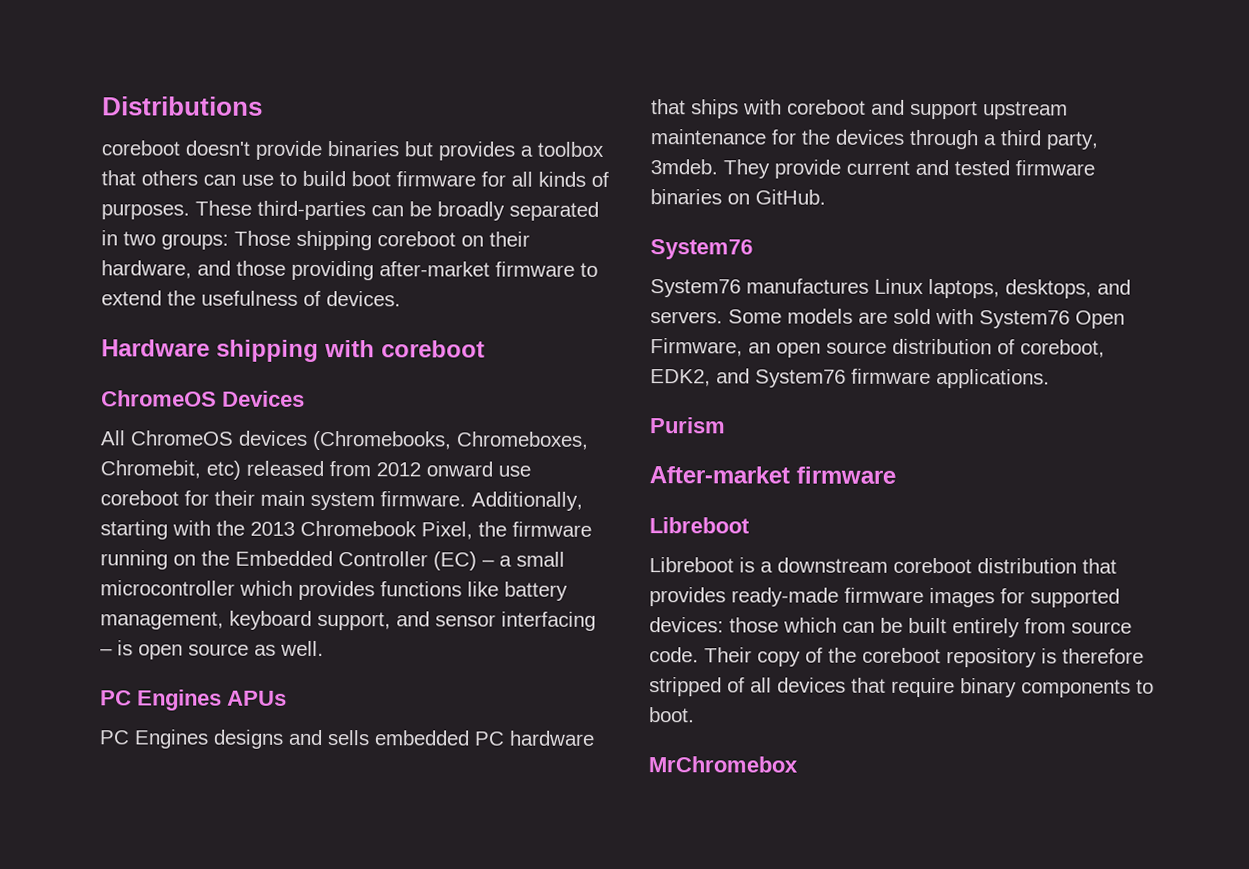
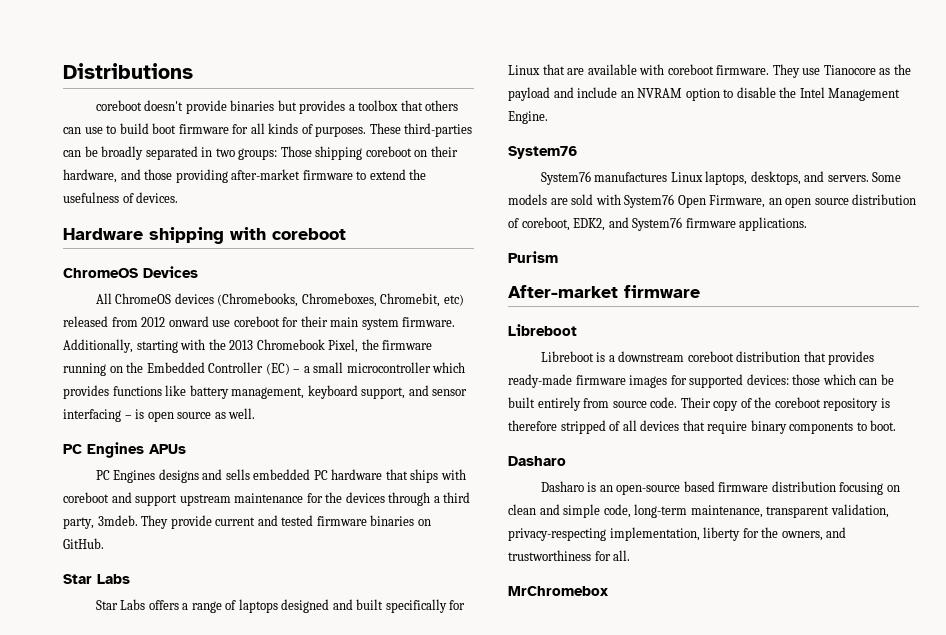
  They provide current and tested firmware binaries on GitHub.
+ Star Labs
+ Star Labs offers a range of laptops designed and built specifically for Linux that are available with coreboot firmware. They use Tianocore as the payload and include an NVRAM option to disable the Intel Management Engine.
  Their copy of the coreboot repository is therefore stripped of all devices that require binary components to boot.
+ Dasharo
+ Dasharo is an open-source based firmware distribution focusing on clean and simple code, long-term maintenance, transparent validation, privacy-respecting implementation, liberty for the owners, and trustworthiness for all.

